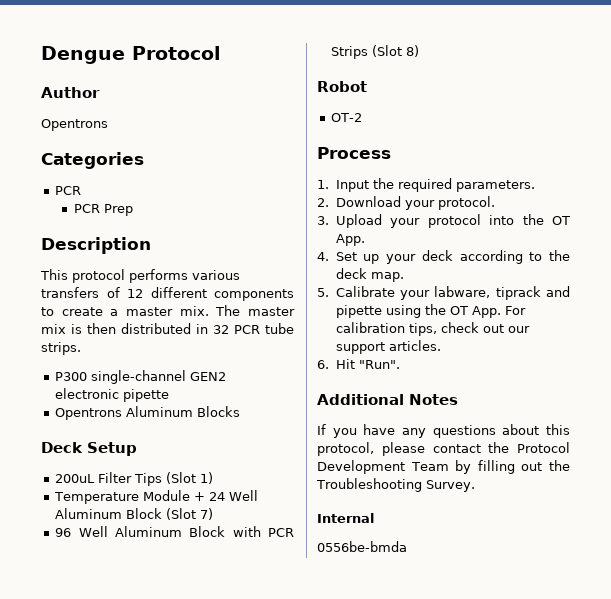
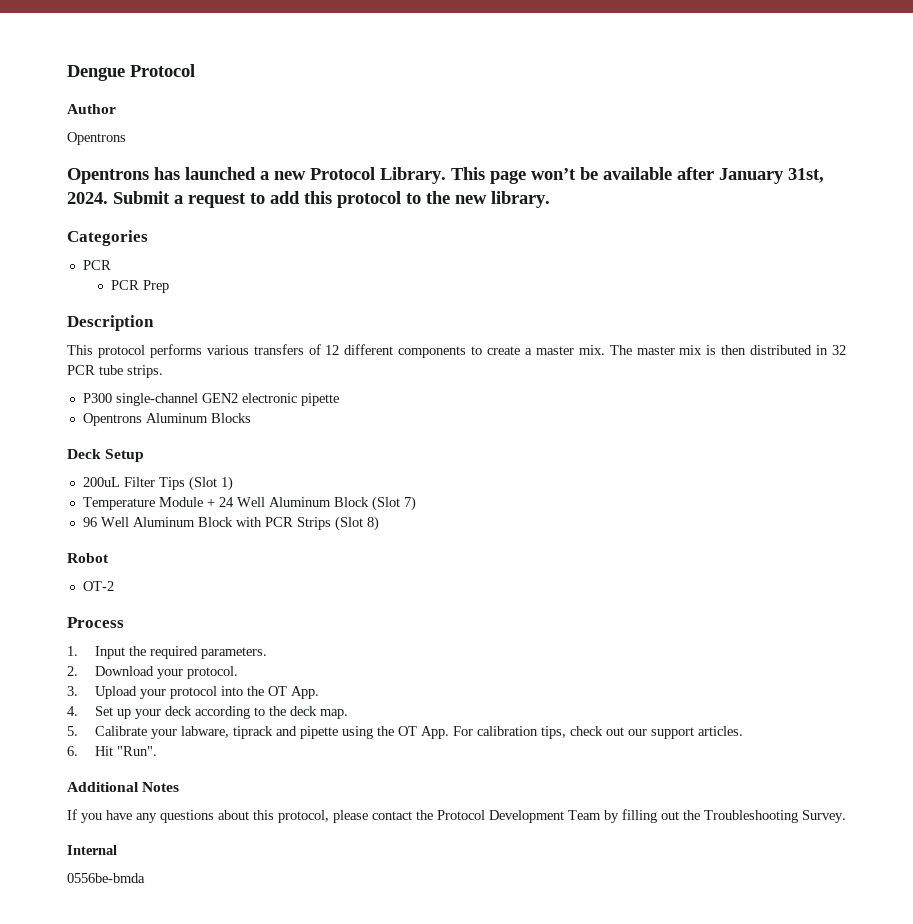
+ Opentrons has launched a new Protocol Library. This page won’t be available after January 31st, 2024. Submit a request to add this protocol to the new library.

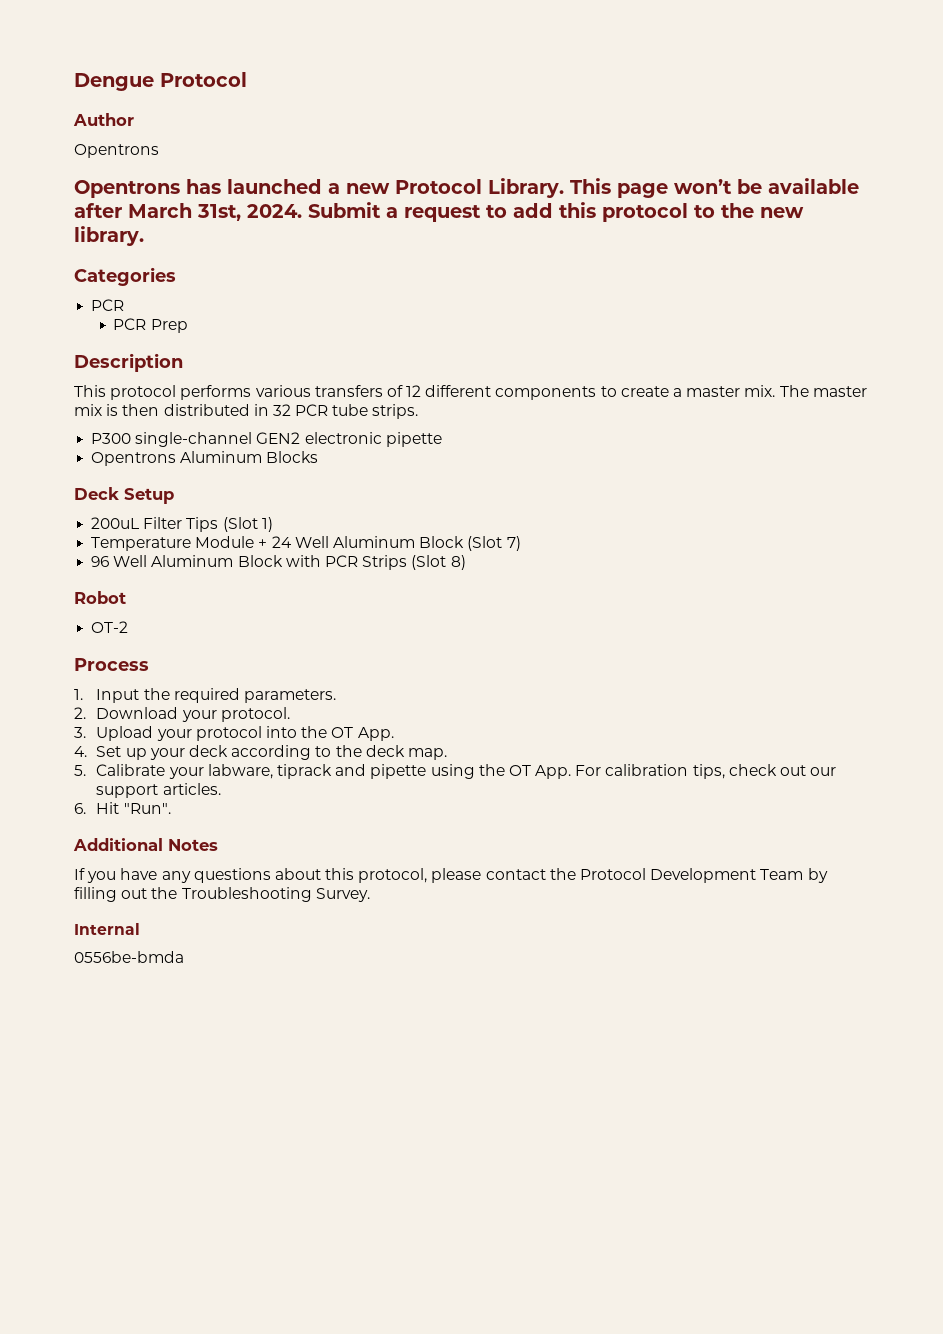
- This page won’t be available after January 31st, 2024.
+ This page won’t be available after March 31st, 2024.

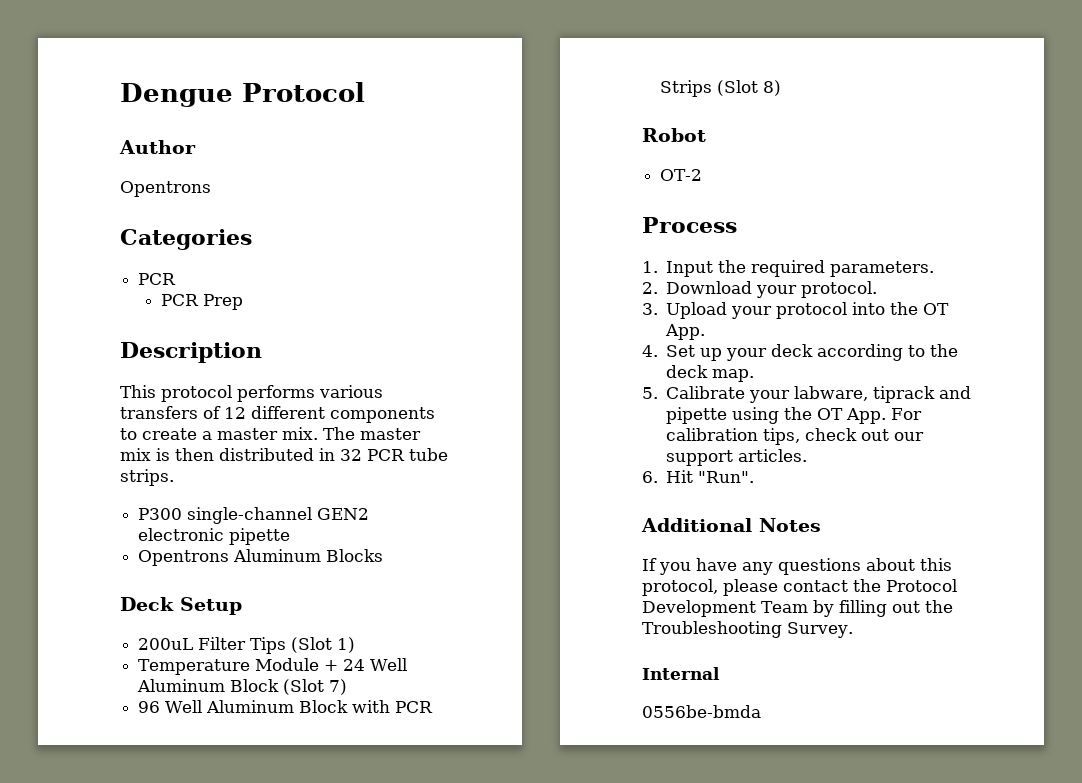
- Opentrons has launched a new Protocol Library. This page won’t be available after March 31st, 2024. Submit a request to add this protocol to the new library.

